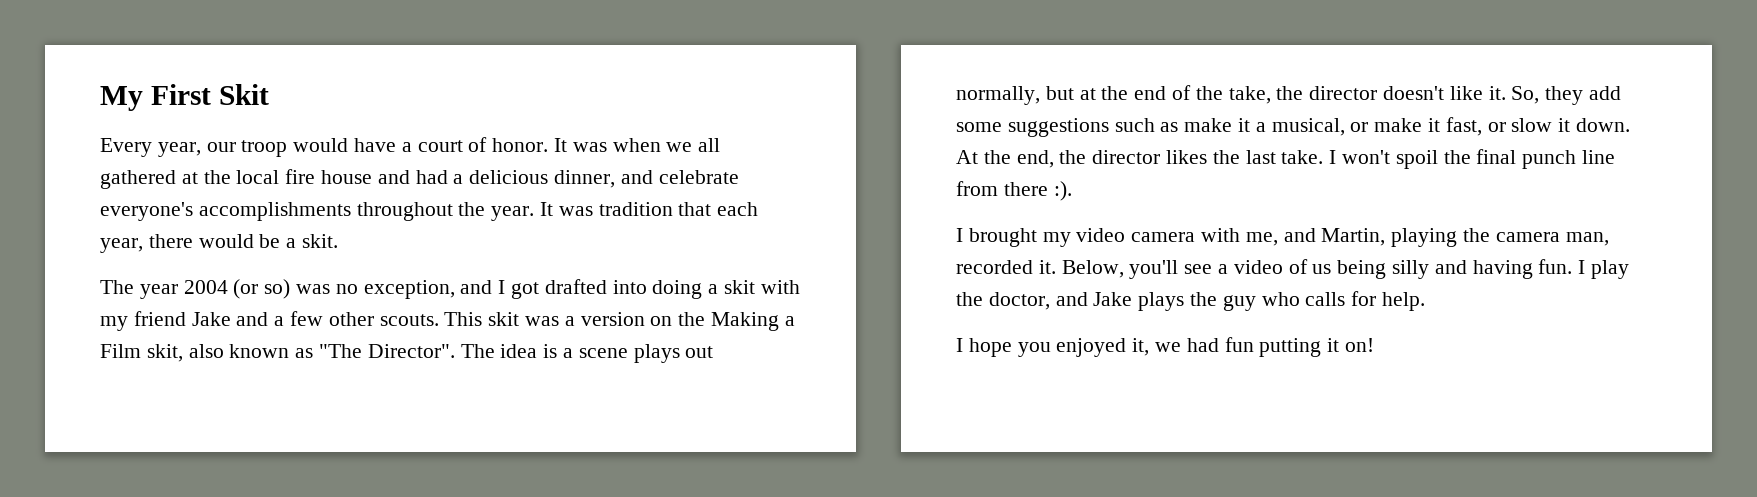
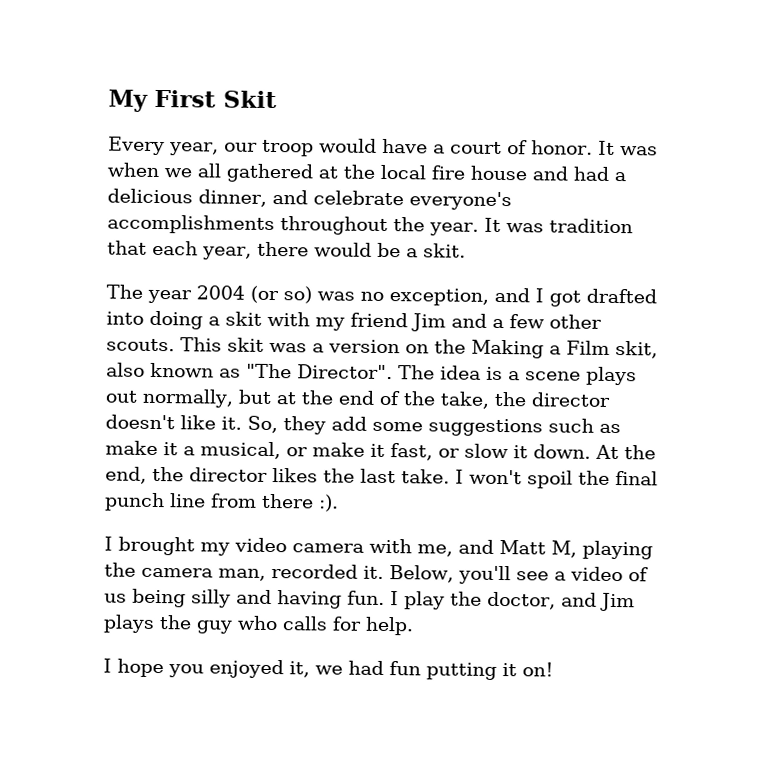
- The year 2004 (or so) was no exception, and I got drafted into doing a skit with my friend Jake and a few other scouts.
+ The year 2004 (or so) was no exception, and I got drafted into doing a skit with my friend Jim and a few other scouts.
- I brought my video camera with me, and Martin, playing the camera man, recorded it.
+ I brought my video camera with me, and Matt M, playing the camera man, recorded it.
- I play the doctor, and Jake plays the guy who calls for help.
+ I play the doctor, and Jim plays the guy who calls for help.

